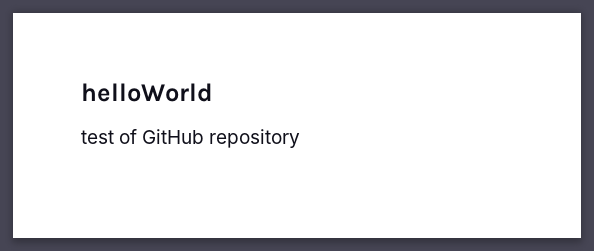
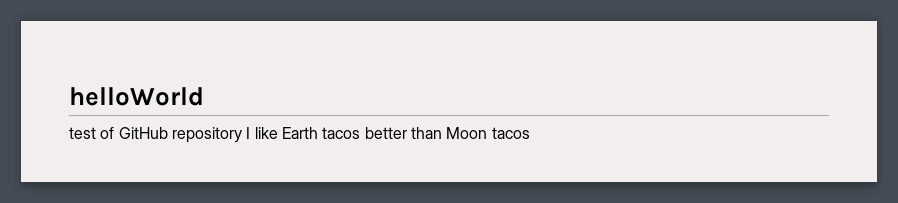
- test of GitHub repository
+ test of GitHub repository I like Earth tacos better than Moon tacos

